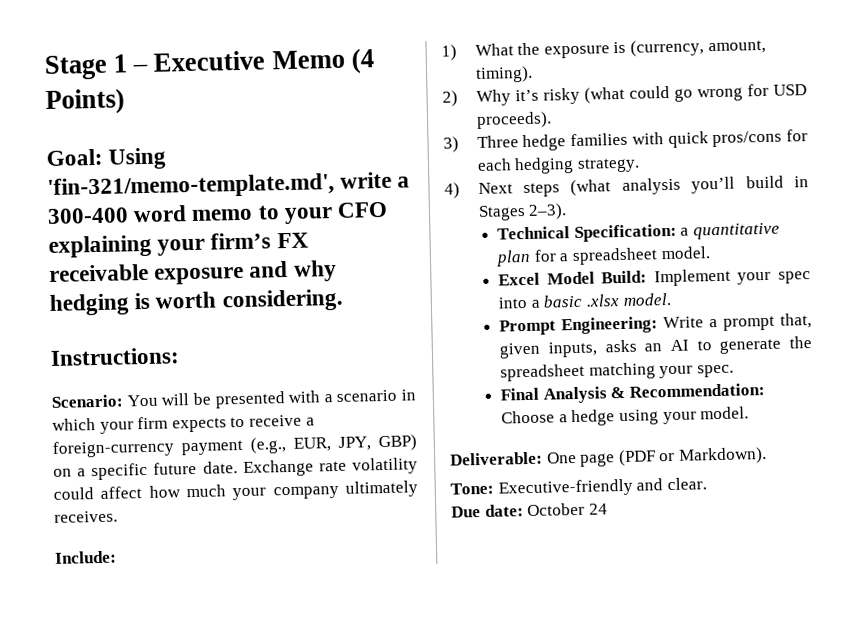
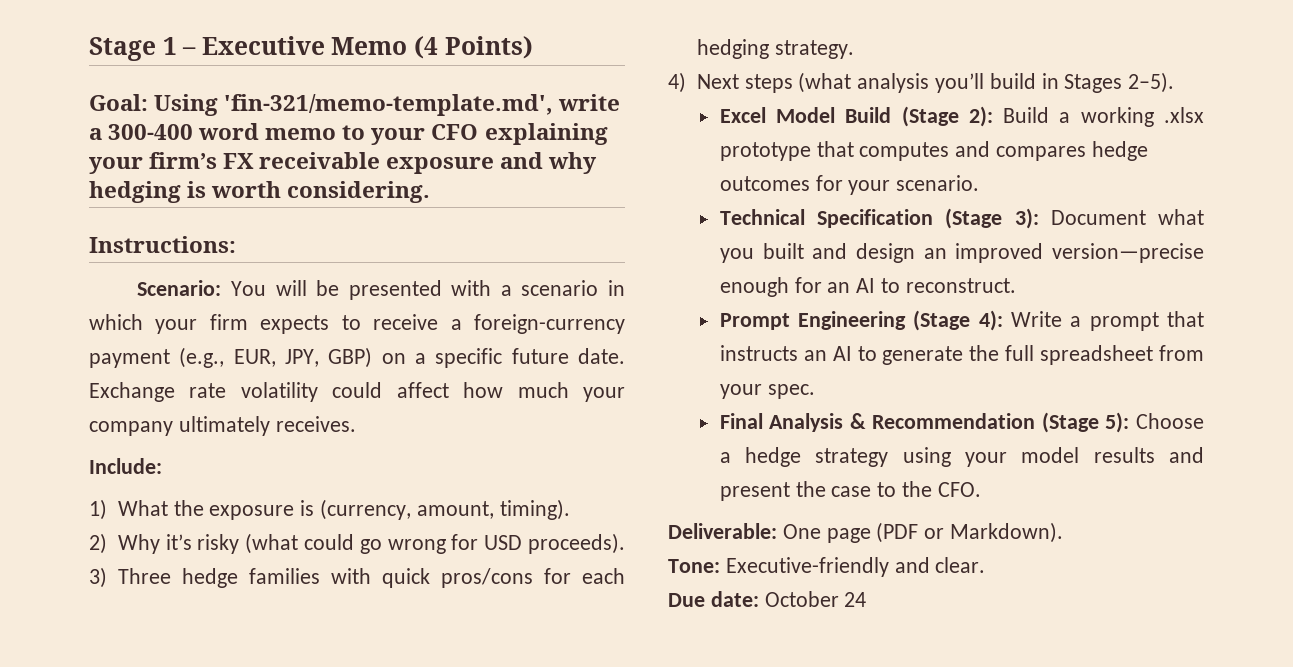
- 4) Next steps (what analysis you’ll build in Stages 2–3).
- Technical Specification: a quantitative plan for a spreadsheet model.
- Excel Model Build: Implement your spec into a basic .xlsx model.
- Prompt Engineering: Write a prompt that, given inputs, asks an AI to generate the spreadsheet matching your spec.
+ 4) Next steps (what analysis you’ll build in Stages 2–5).
+ Excel Model Build (Stage 2): Build a working .xlsx prototype that computes and compares hedge outcomes for your scenario.
+ Technical Specification (Stage 3): Document what you built and design an improved version—precise enough for an AI to reconstruct.
+ Prompt Engineering (Stage 4): Write a prompt that instructs an AI to generate the full spreadsheet from your spec.
- Final Analysis & Recommendation: Choose a hedge using your model.
+ Final Analysis & Recommendation (Stage 5): Choose a hedge strategy using your model results and present the case to the CFO.

